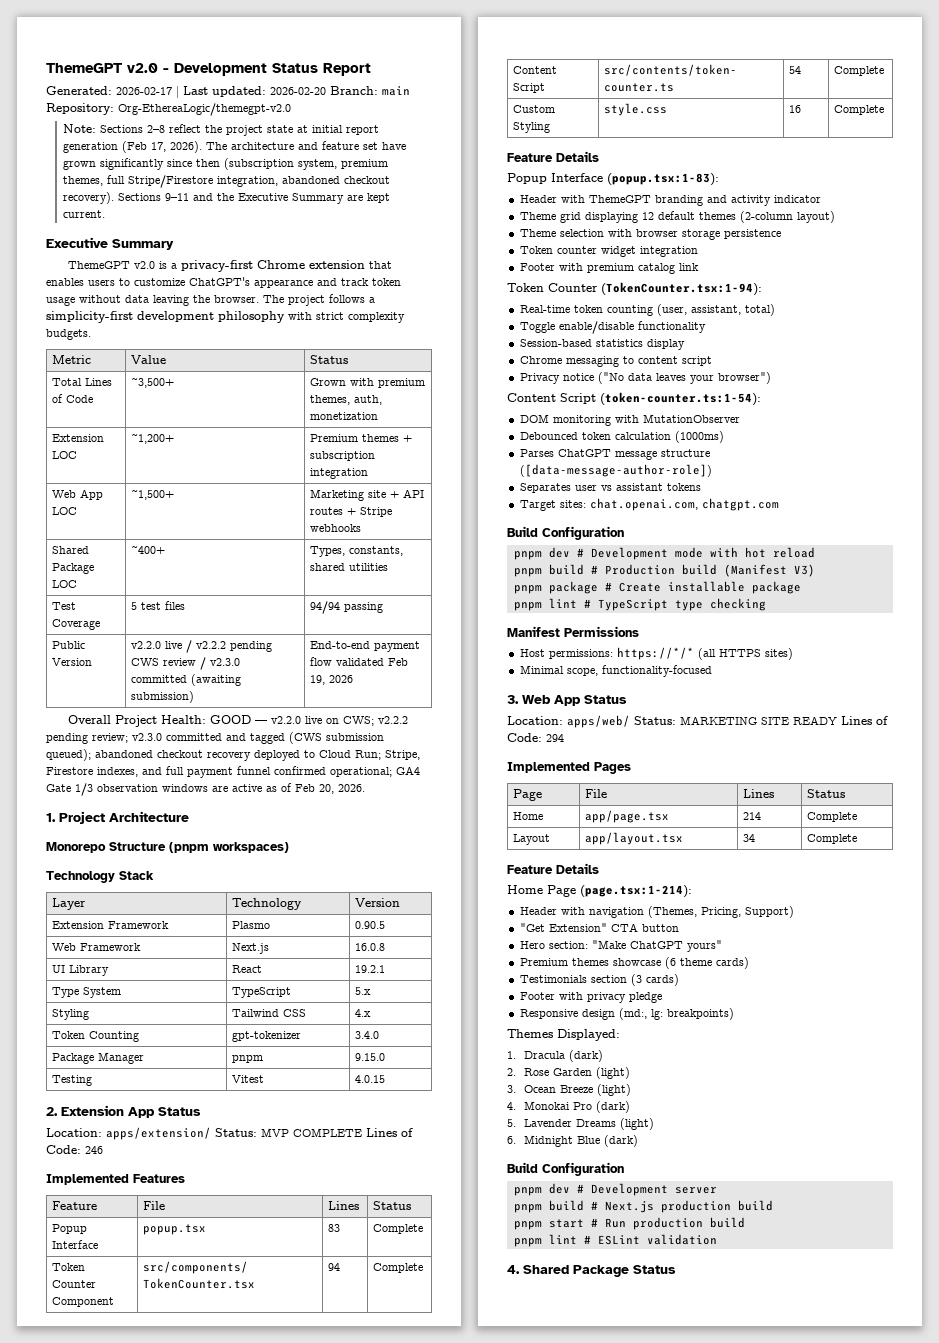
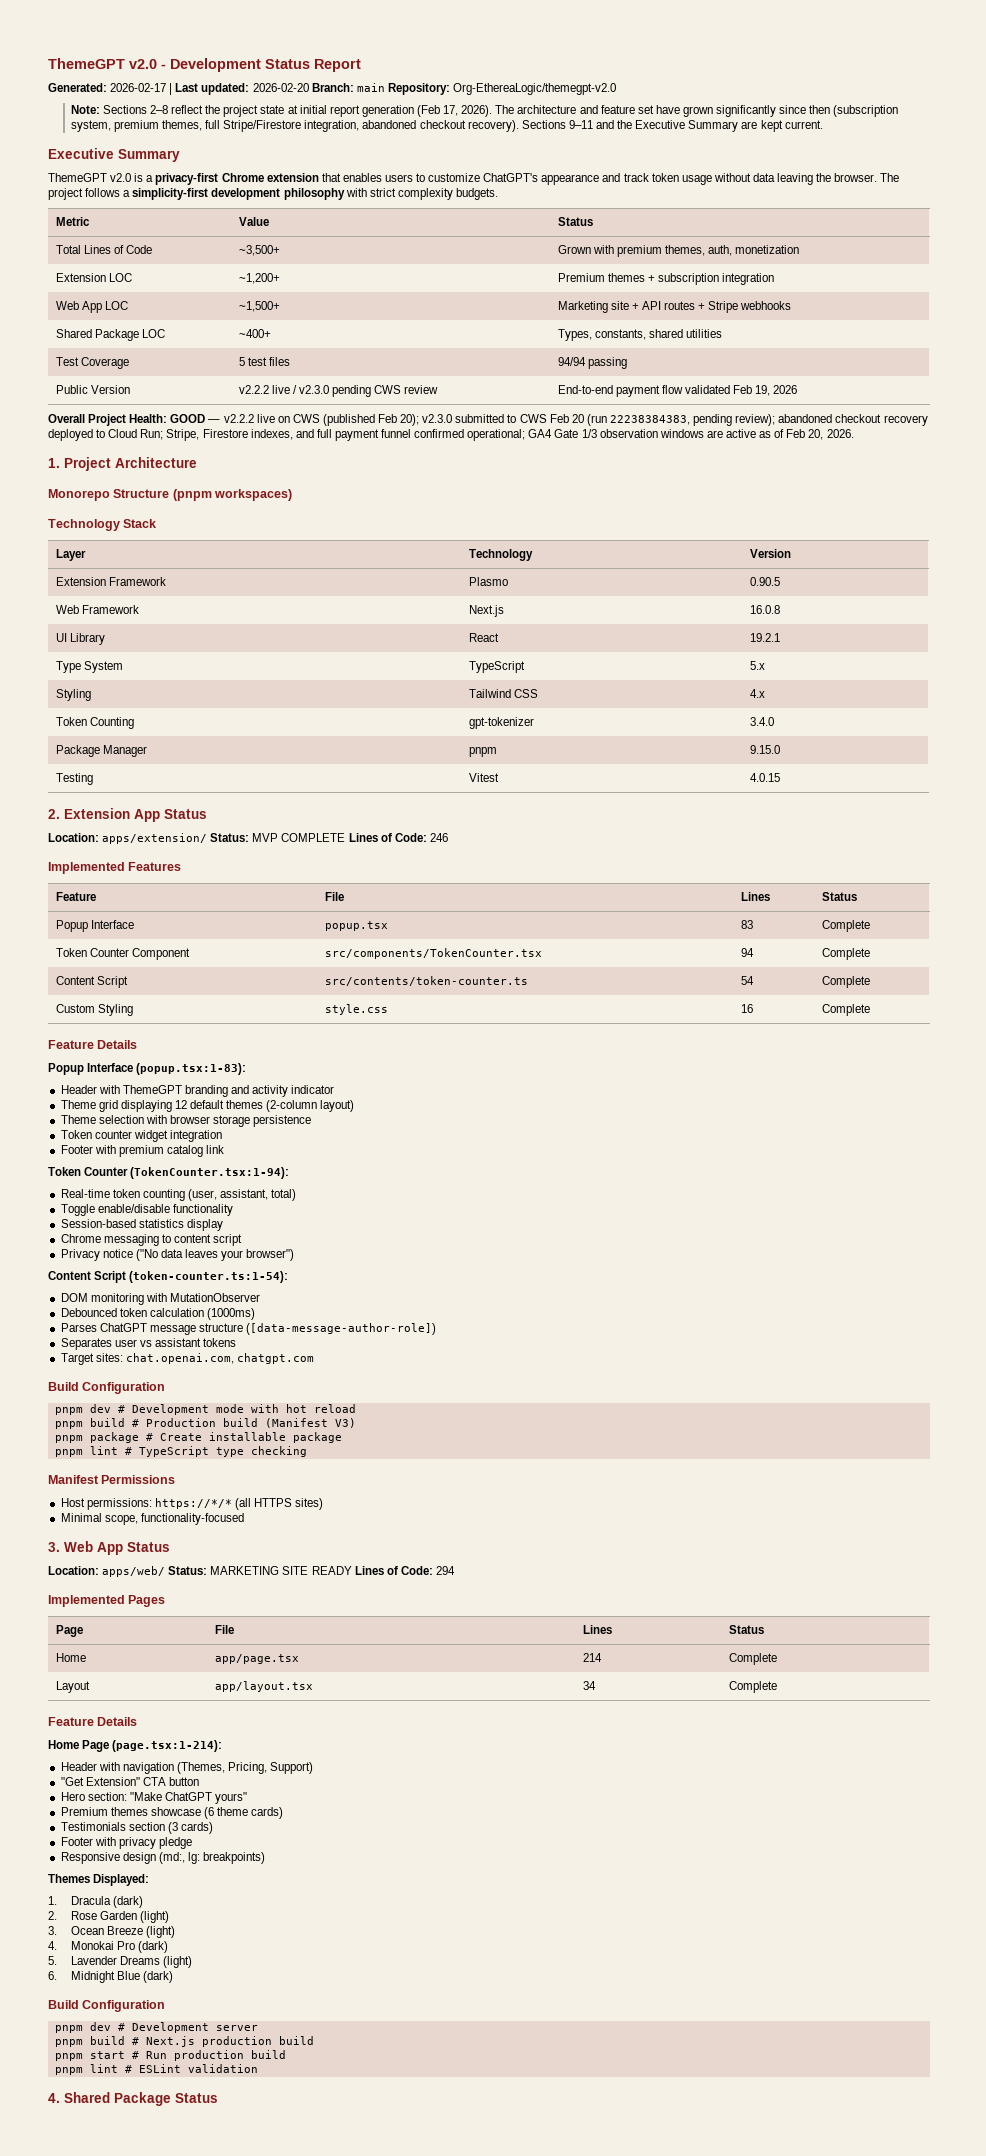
- Public Version | v2.2.0 live / v2.2.2 pending CWS review / v2.3.0 committed (awaiting submission) | End-to-end payment flow validated Feb 19, 2026
+ Public Version | v2.2.2 live / v2.3.0 pending CWS review | End-to-end payment flow validated Feb 19, 2026
- Overall Project Health: GOOD — v2.2.0 live on CWS; v2.2.2 pending review; v2.3.0 committed and tagged (CWS submission queued); abandoned checkout recovery deployed to Cloud Run; Stripe, Firestore indexes, and full payment funnel confirmed operational; GA4 Gate 1/3 observation windows are active as of Feb 20, 2026.
+ Overall Project Health: GOOD — v2.2.2 live on CWS (published Feb 20); v2.3.0 submitted to CWS Feb 20 (run 22238384383, pending review); abandoned checkout recovery deployed to Cloud Run; Stripe, Firestore indexes, and full payment funnel confirmed operational; GA4 Gate 1/3 observation windows are active as of Feb 20, 2026.

